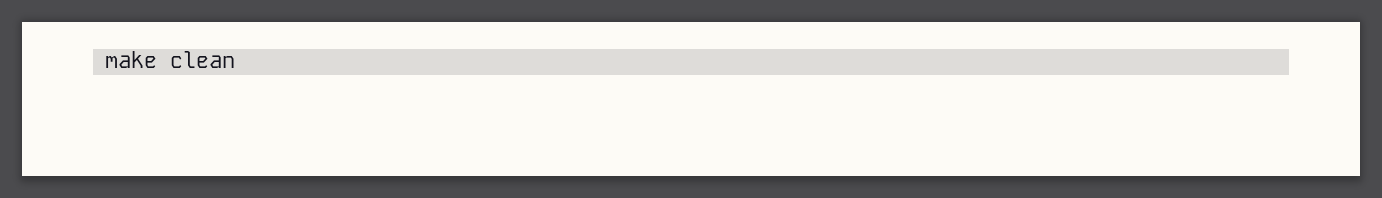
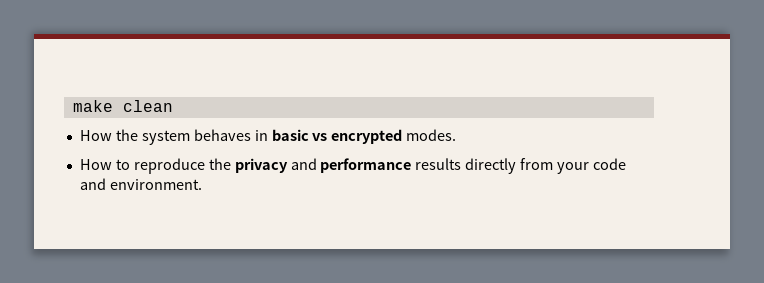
+ How the system behaves in basic vs encrypted modes.
+ How to reproduce the privacy and performance results directly from your code and environment.

